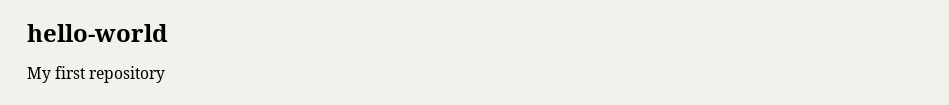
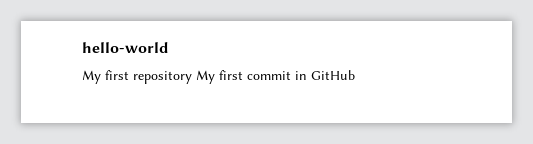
- My first repository
+ My first repository My first commit in GitHub

